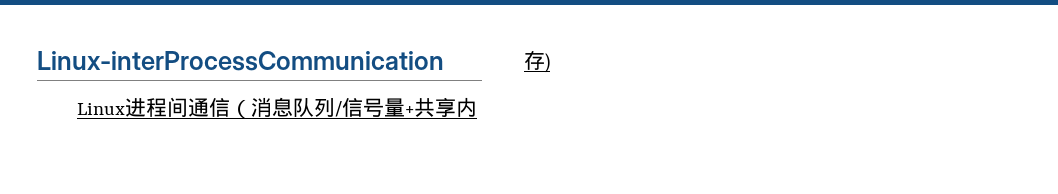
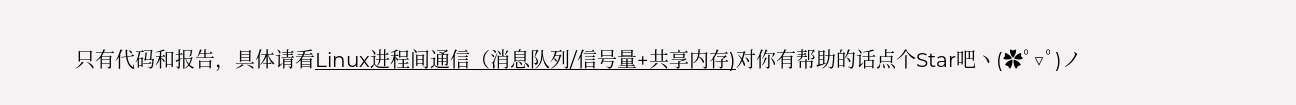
- Linux-interProcessCommunication
- Linux进程间通信（消息队列/信号量+共享内存)
+ 只有代码和报告，具体请看Linux进程间通信（消息队列/信号量+共享内存)对你有帮助的话点个Star吧ヽ(✿ﾟ▽ﾟ)ノ

